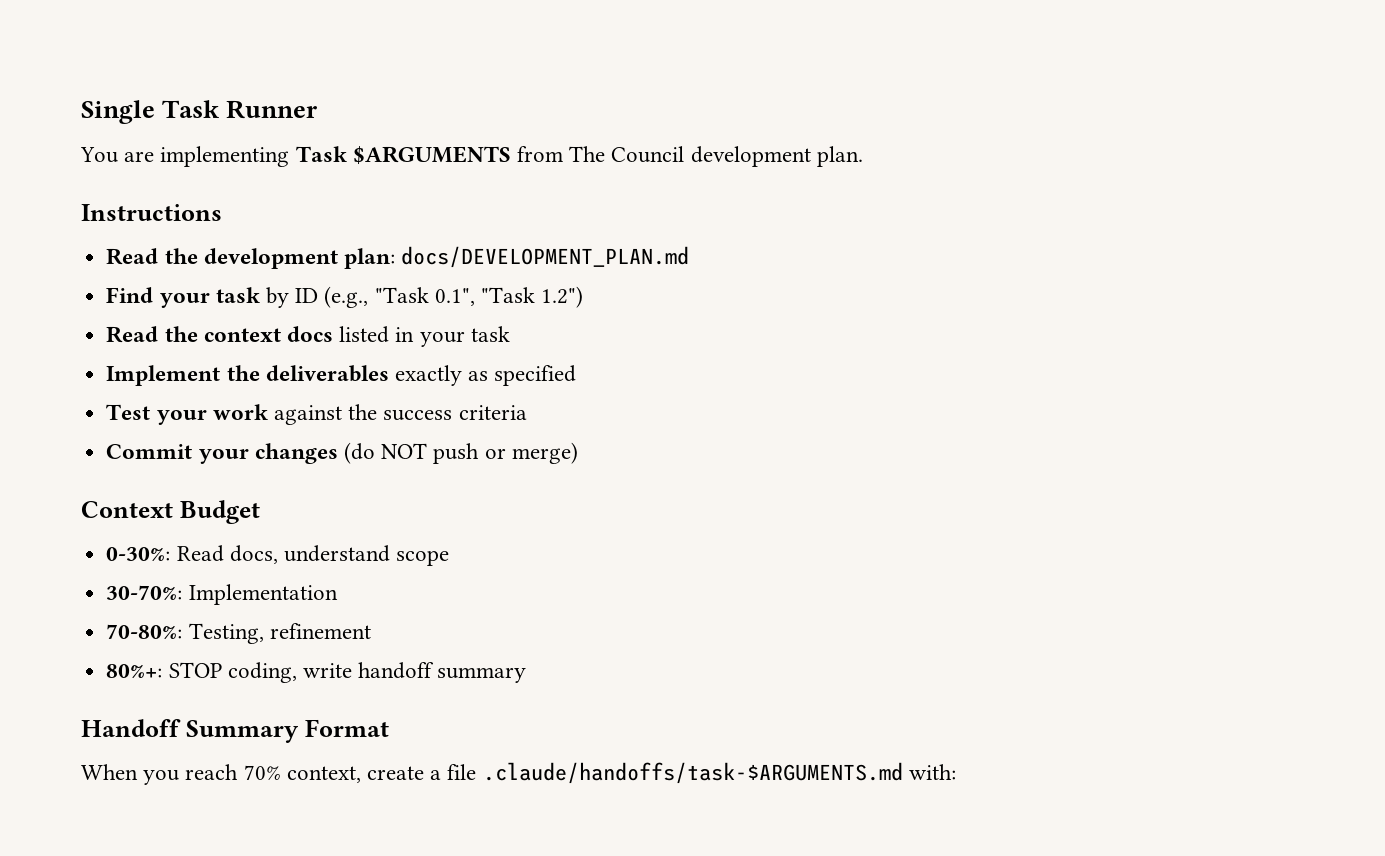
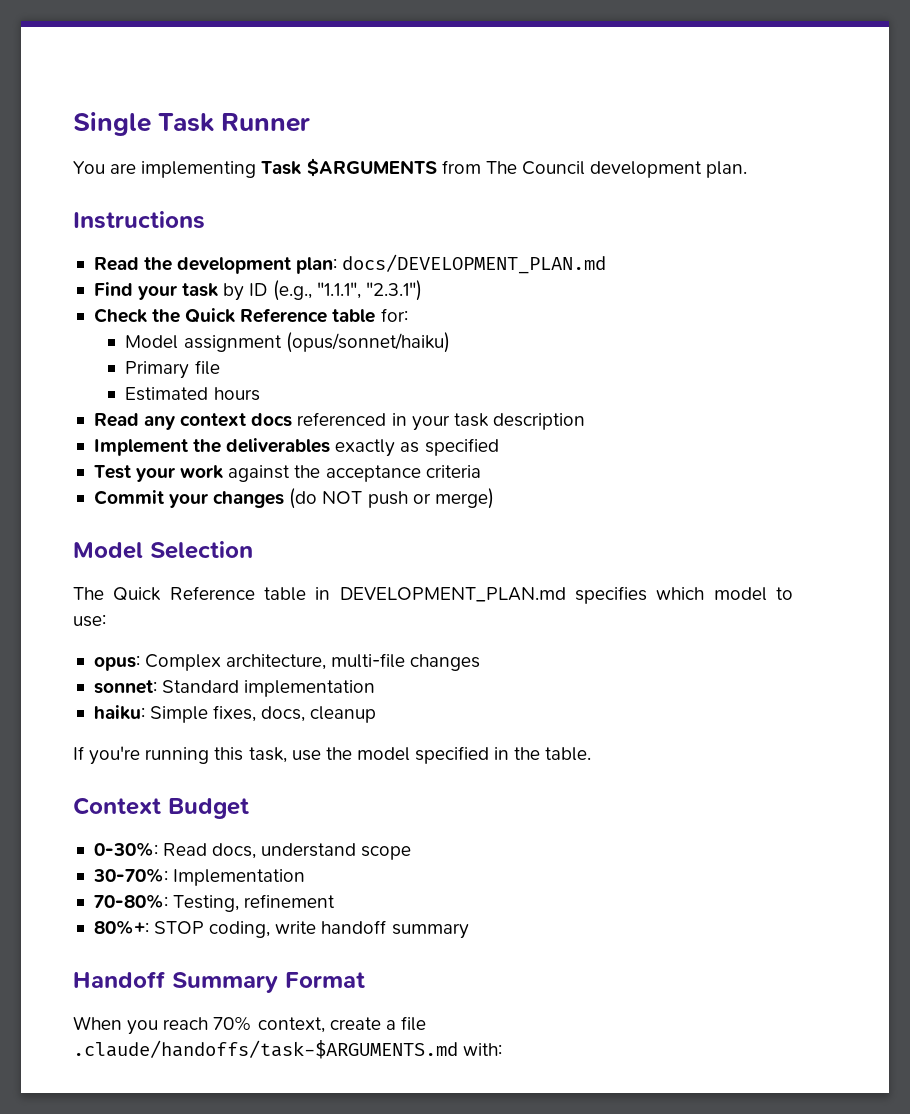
- Find your task by ID (e.g., "Task 0.1", "Task 1.2")
- Read the context docs listed in your task
+ Find your task by ID (e.g., "1.1.1", "2.3.1")
+ Check the Quick Reference table for:
+ Model assignment (opus/sonnet/haiku)
+ Primary file
+ Estimated hours
+ Read any context docs referenced in your task description
- Test your work against the success criteria
+ Test your work against the acceptance criteria
+ Model Selection
+ The Quick Reference table in DEVELOPMENT_PLAN.md specifies which model to use:
+ opus: Complex architecture, multi-file changes
+ sonnet: Standard implementation
+ haiku: Simple fixes, docs, cleanup
+ If you're running this task, use the model specified in the table.

